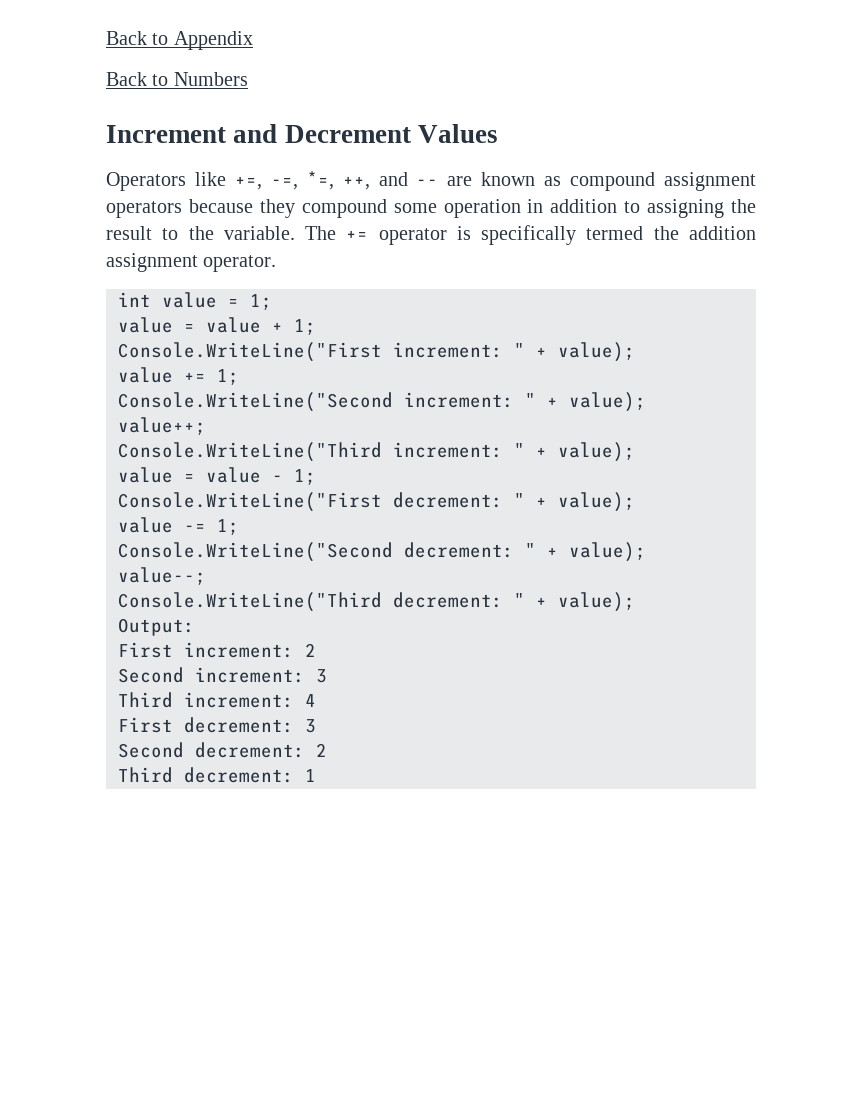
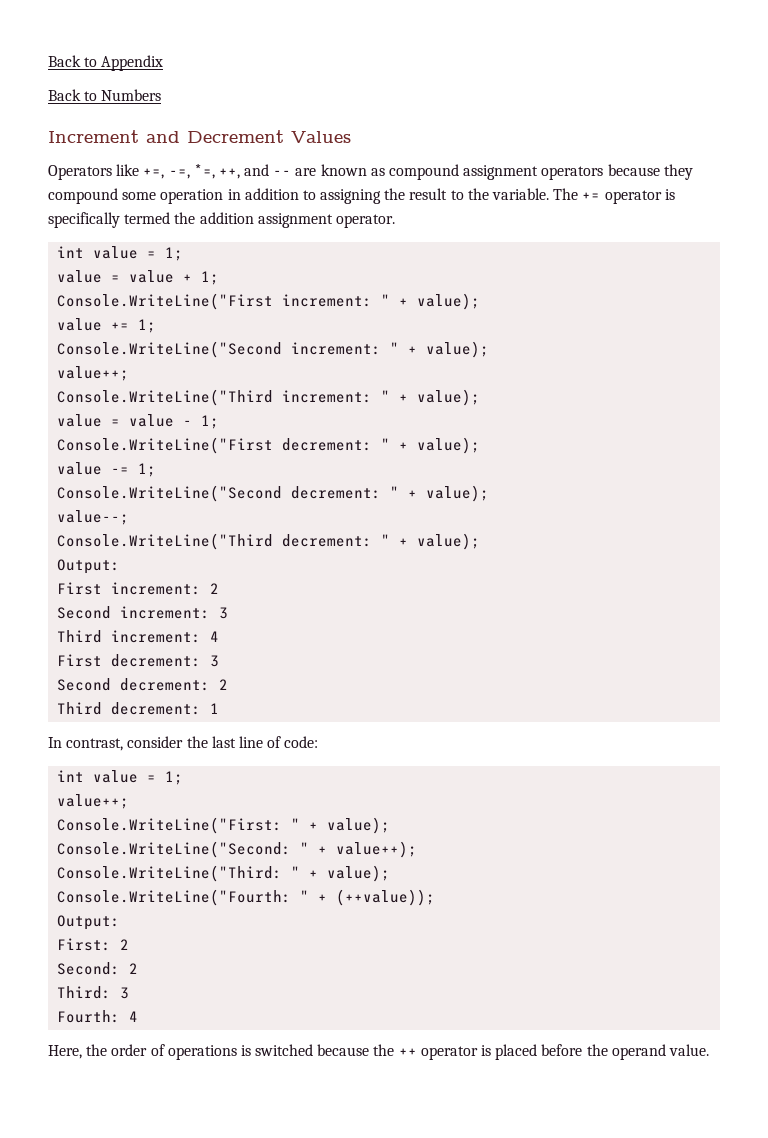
+ In contrast, consider the last line of code:
+ int value = 1;
+ value++;
+ Console.WriteLine("First: " + value);
+ Console.WriteLine("Second: " + value++);
+ Console.WriteLine("Third: " + value);
+ Console.WriteLine("Fourth: " + (++value));
+ Output:
+ First: 2
+ Second: 2
+ Third: 3
+ Fourth: 4
+ Here, the order of operations is switched because the ++ operator is placed before the operand value.

